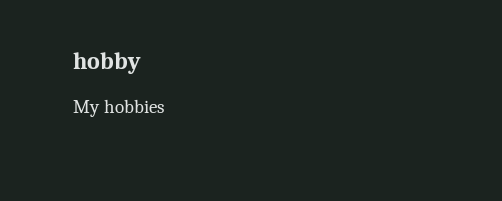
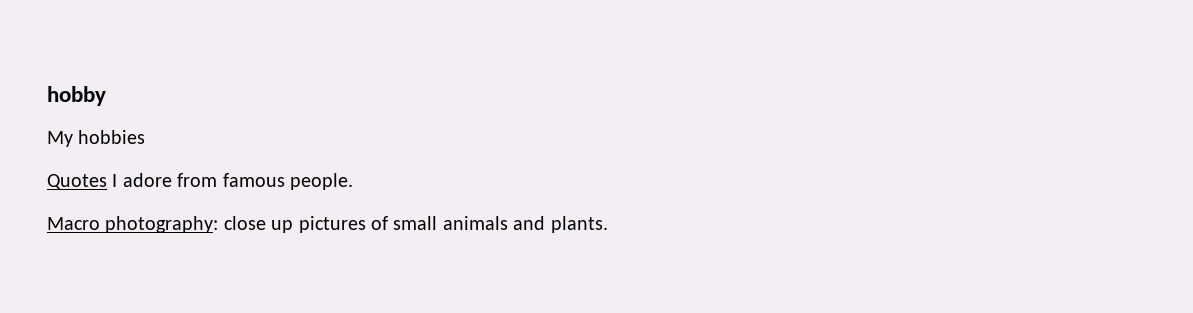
+ Quotes I adore from famous people.
+ Macro photography: close up pictures of small animals and plants.

